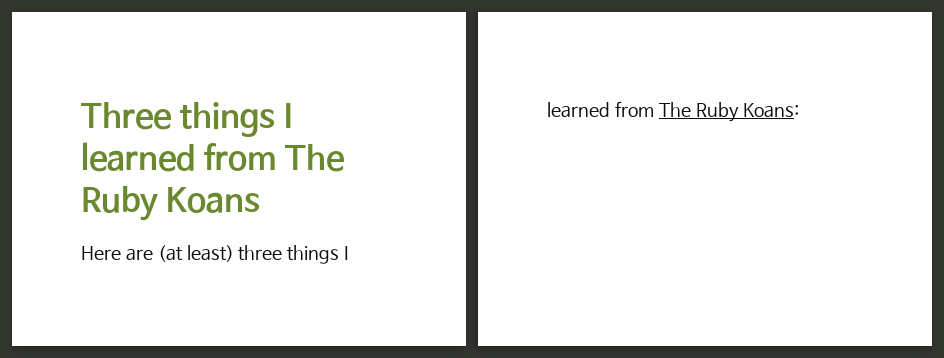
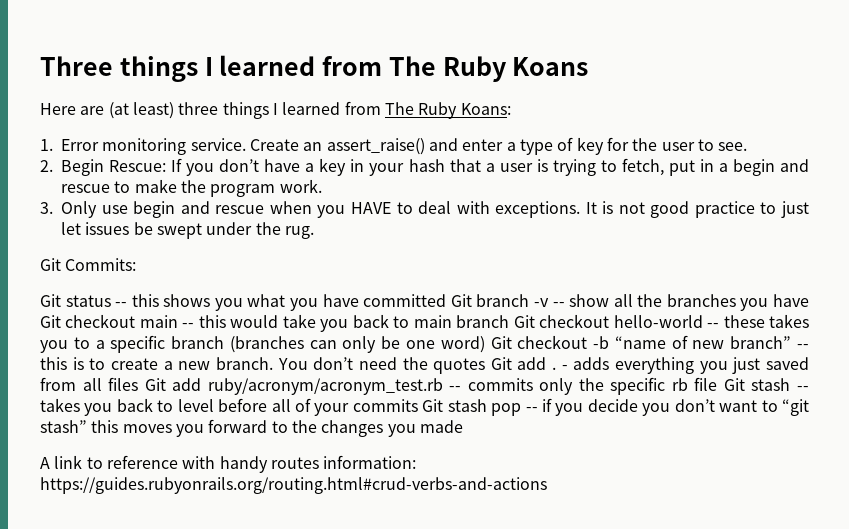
+ 1. Error monitoring service. Create an assert_raise() and enter a type of key for the user to see.
+ 2. Begin Rescue: If you don’t have a key in your hash that a user is trying to fetch, put in a begin and rescue to make the program work.
+ 3. Only use begin and rescue when you HAVE to deal with exceptions. It is not good practice to just let issues be swept under the rug.
+ Git Commits:
+ Git status -- this shows you what you have committed Git branch -v -- show all the branches you have Git checkout main -- this would take you back to main branch Git checkout hello-world -- these takes you to a specific branch (branches can only be one word) Git checkout -b “name of new branch” -- this is to create a new branch. You don’t need the quotes Git add . - adds everything you just saved from all files Git add ruby/acronym/acronym_test.rb -- commits only the specific rb file Git stash -- takes you back to level before all of your commits Git stash pop -- if you decide you don’t want to “git stash” this moves you forward to the changes you made
+ A link to reference with handy routes information: https://guides.rubyonrails.org/routing.html#crud-verbs-and-actions

